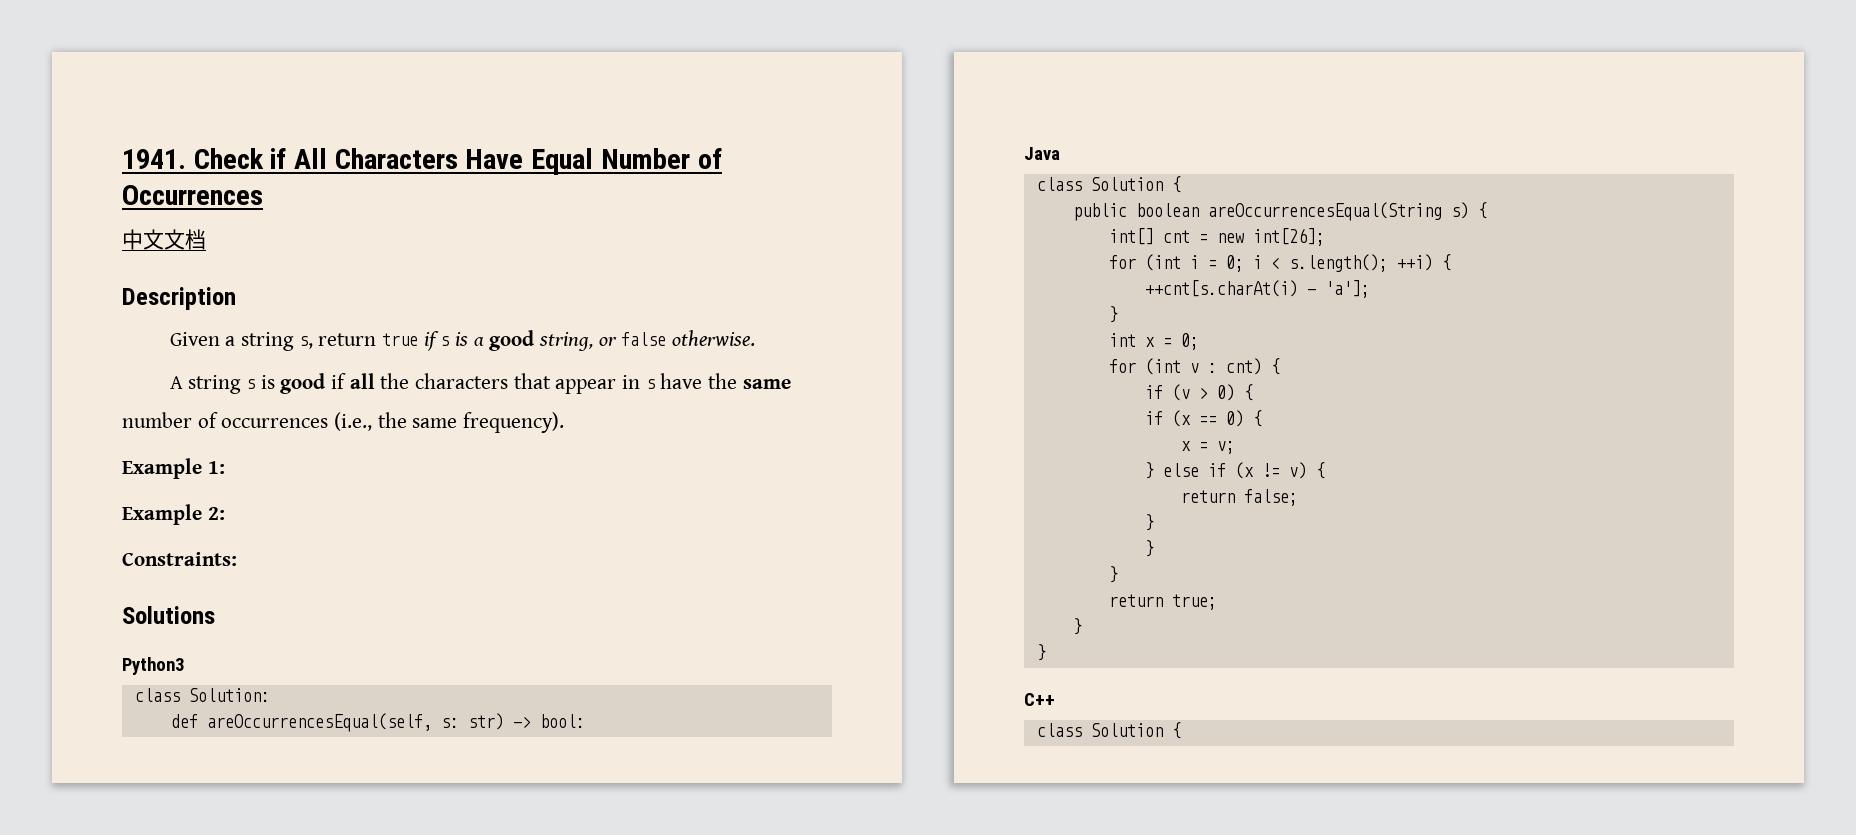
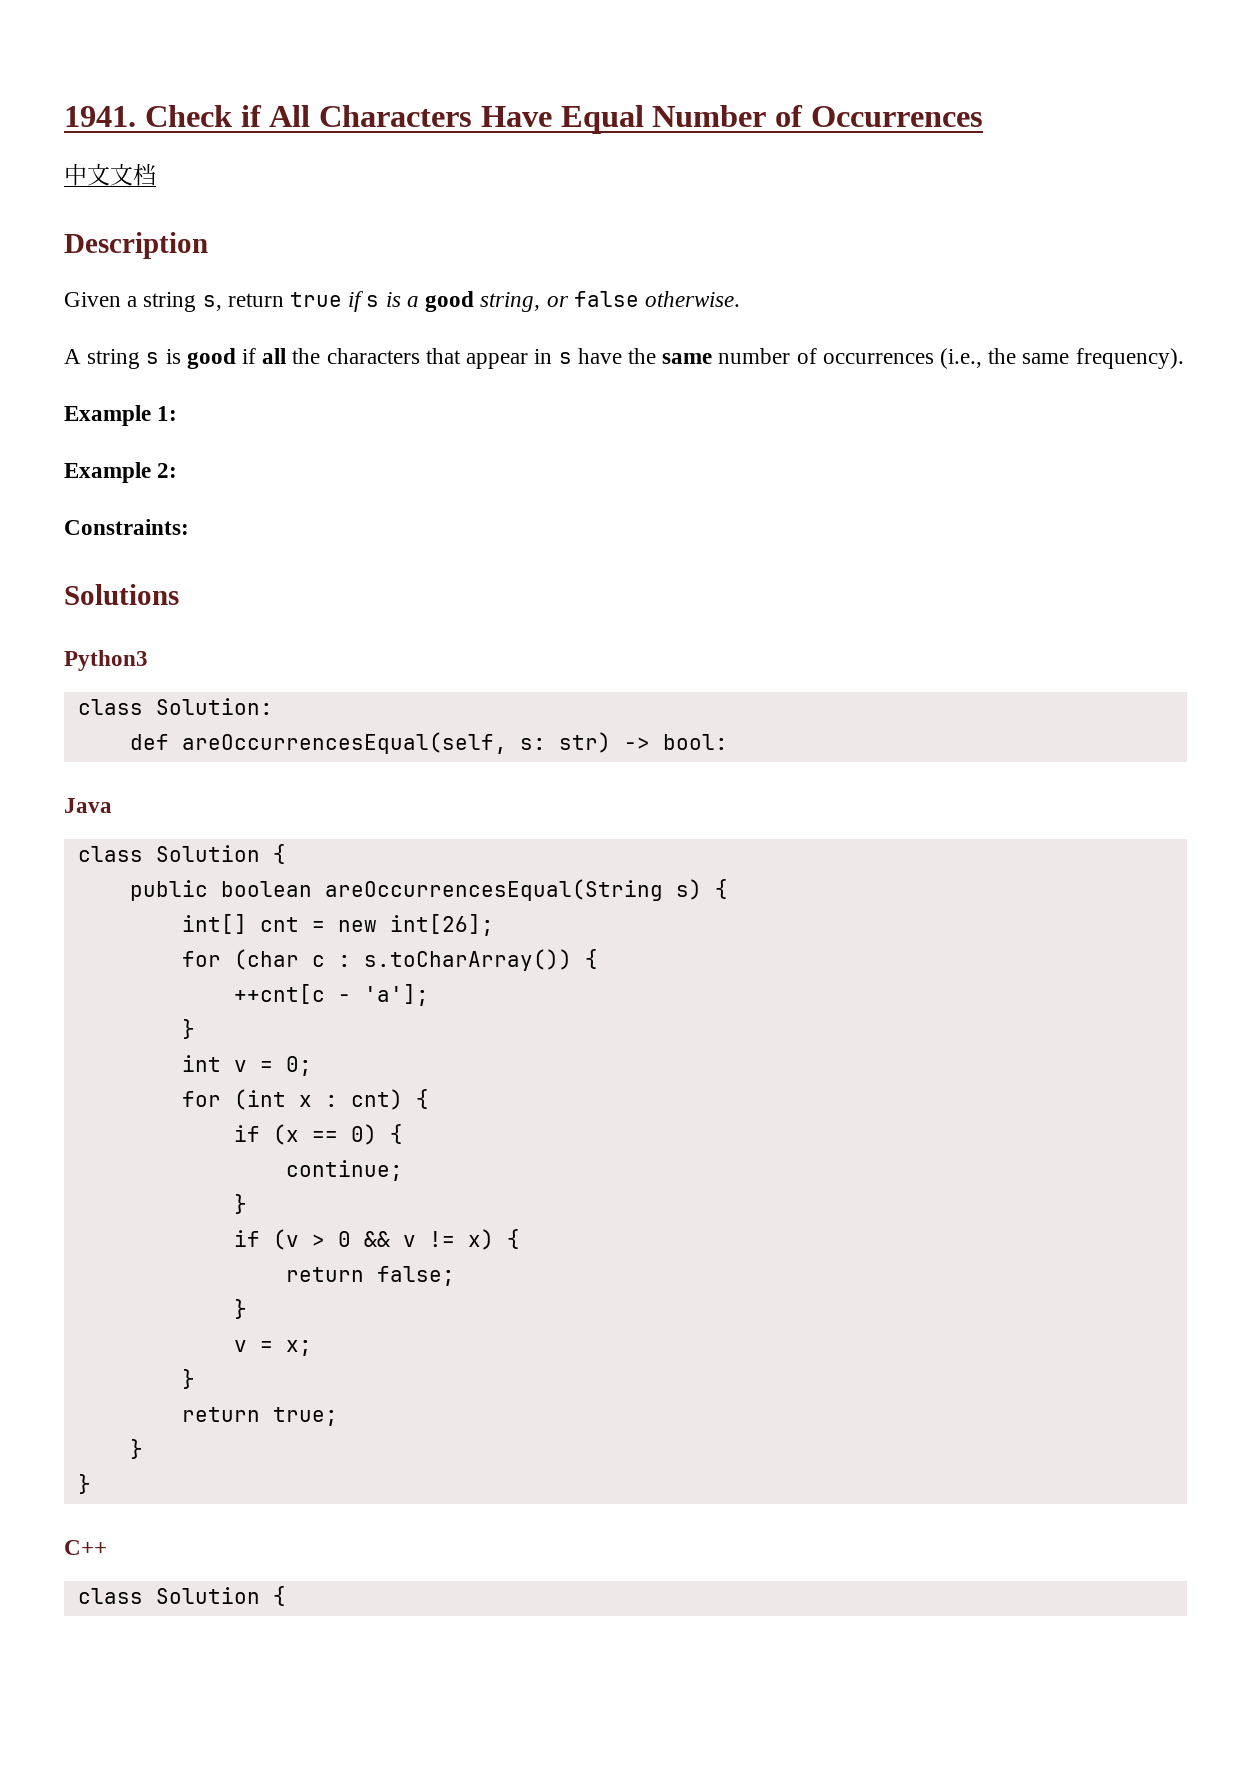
- for (int i = 0; i < s.length(); ++i) {
- ++cnt[s.charAt(i) - 'a'];
+ for (char c : s.toCharArray()) {
+ ++cnt[c - 'a'];
- int x = 0;
+ int v = 0;
- for (int v : cnt) {
+ for (int x : cnt) {
- if (v > 0) {
- x = v;
- } else if (x != v) {
+ continue;
+ }
+ if (v > 0 && v != x) {
  return false;
  }
- }
+ v = x;

